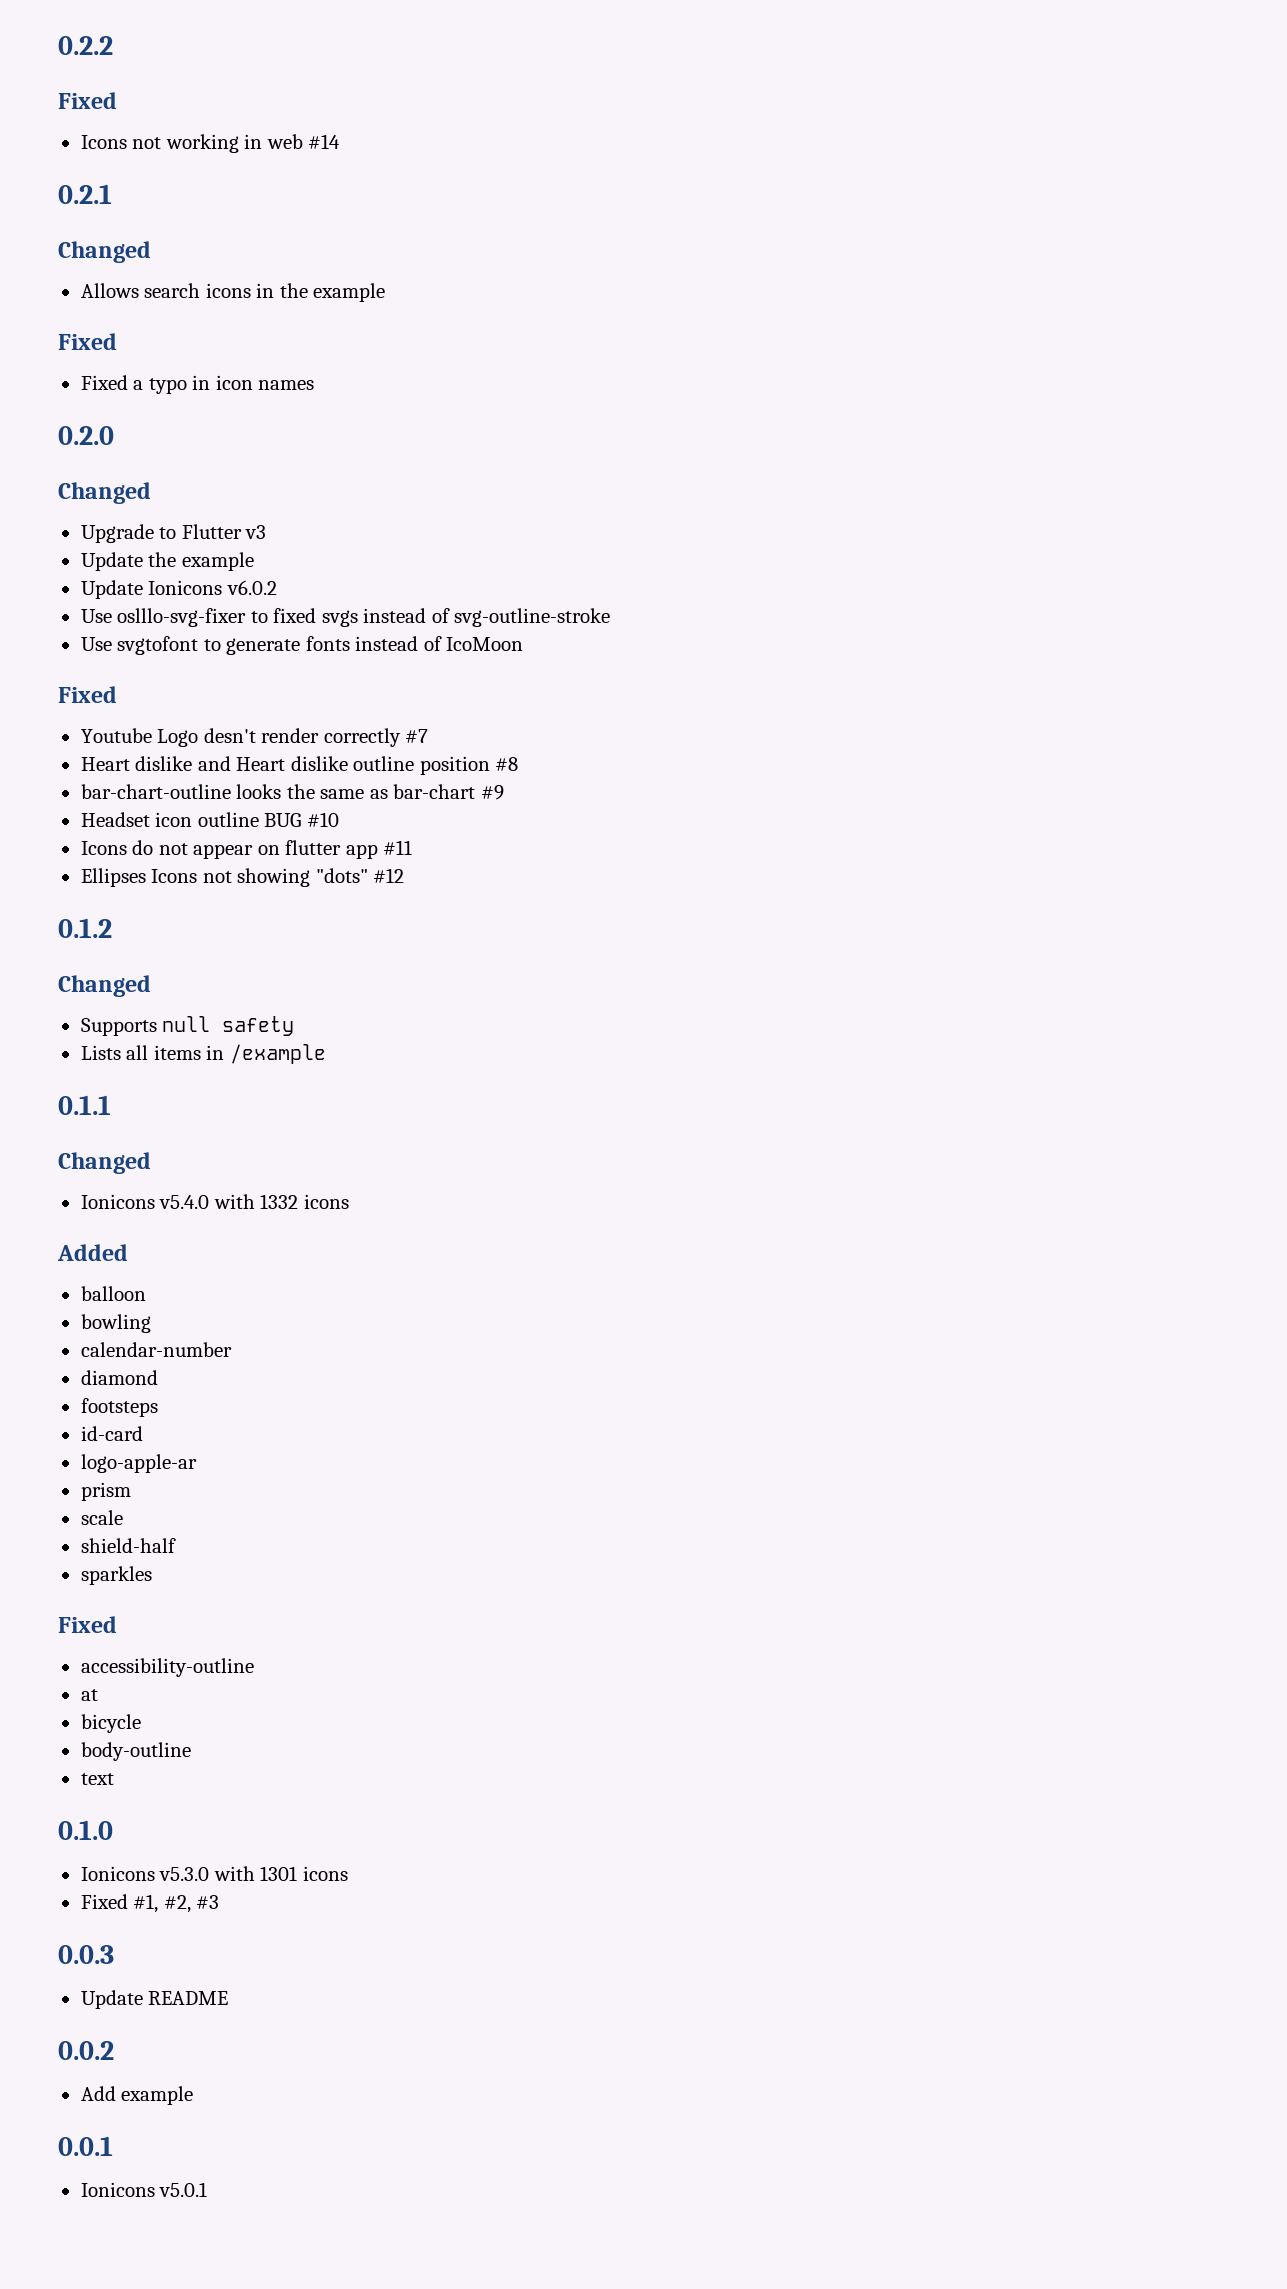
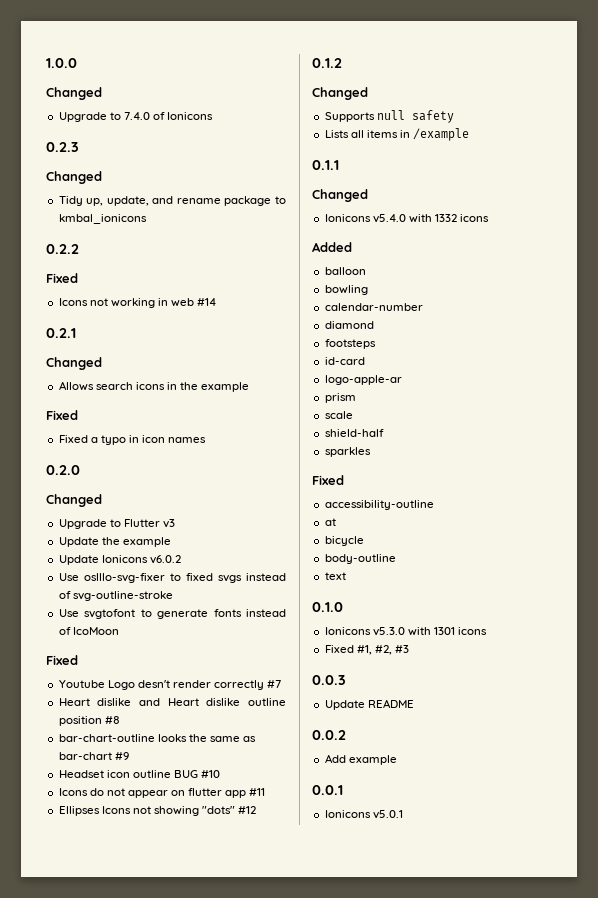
+ 1.0.0
+ Changed
+ Upgrade to 7.4.0 of Ionicons
+ 0.2.3
+ Changed
+ Tidy up, update, and rename package to kmbal_ionicons

